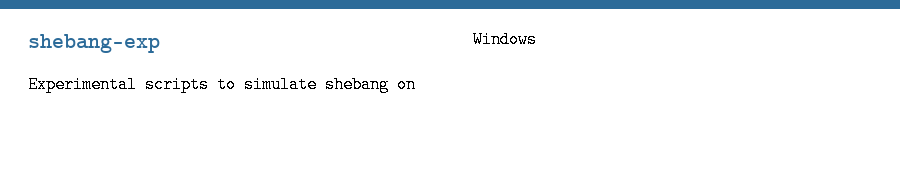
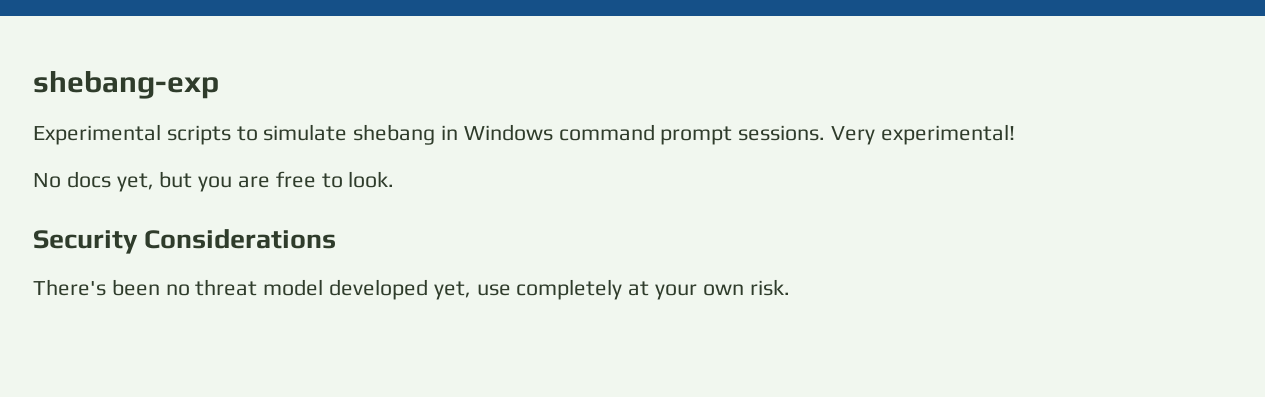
- Experimental scripts to simulate shebang on Windows
+ Experimental scripts to simulate shebang in Windows command prompt sessions. Very experimental!
+ No docs yet, but you are free to look.
+ Security Considerations
+ There's been no threat model developed yet, use completely at your own risk.

